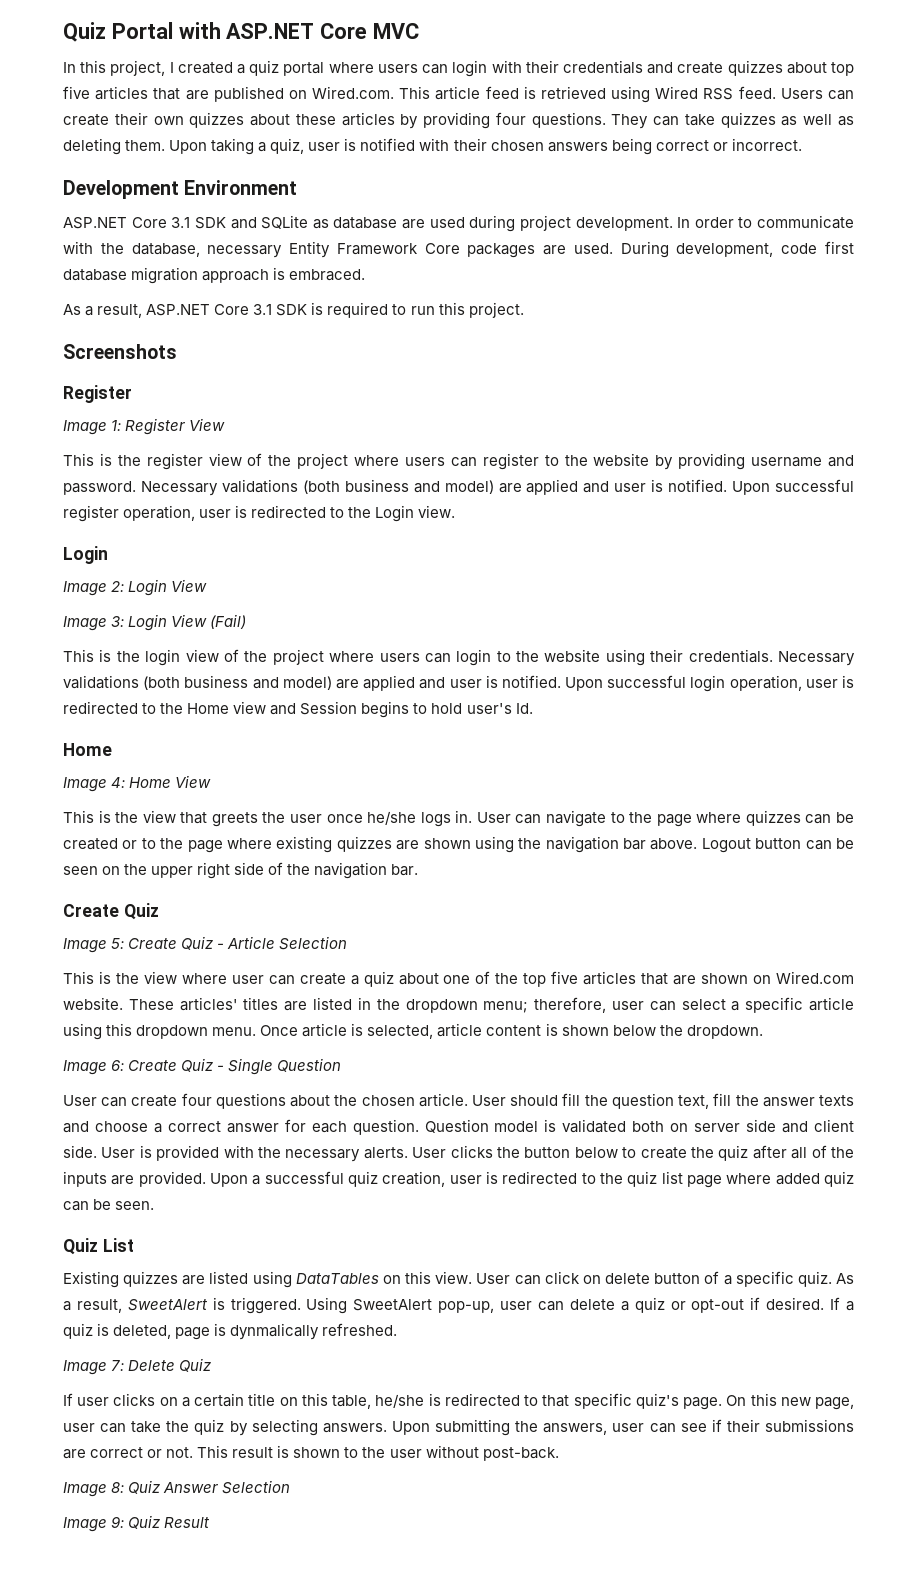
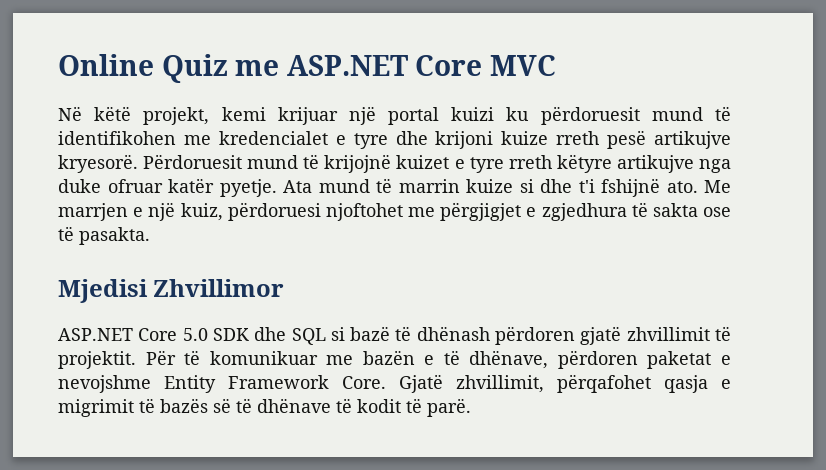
- Quiz Portal with ASP.NET Core MVC
+ Online Quiz me ASP.NET Core MVC
- In this project, I created a quiz portal where users can login with their credentials and create quizzes about top five articles that are published on Wired.com. This article feed is retrieved using Wired RSS feed. Users can create their own quizzes about these articles by providing four questions. They can take quizzes as well as deleting them. Upon taking a quiz, user is notified with their chosen answers being correct or incorrect.
- Development Environment
- ASP.NET Core 3.1 SDK and SQLite as database are used during project development. In order to communicate with the database, necessary Entity Framework Core packages are used. During development, code first database migration approach is embraced.
- As a result, ASP.NET Core 3.1 SDK is required to run this project.
- Screenshots
- Register
- Image 1: Register View
- This is the register view of the project where users can register to the website by providing username and password. Necessary validations (both business and model) are applied and user is notified. Upon successful register operation, user is redirected to the Login view.
- Login
- Image 2: Login View
- Image 3: Login View (Fail)
- This is the login view of the project where users can login to the website using their credentials. Necessary validations (both business and model) are applied and user is notified. Upon successful login operation, user is redirected to the Home view and Session begins to hold user's Id.
- Home
- Image 4: Home View
- This is the view that greets the user once he/she logs in. User can navigate to the page where quizzes can be created or to the page where existing quizzes are shown using the navigation bar above. Logout button can be seen on the upper right side of the navigation bar.
- Create Quiz
- Image 5: Create Quiz - Article Selection
- This is the view where user can create a quiz about one of the top five articles that are shown on Wired.com website. These articles' titles are listed in the dropdown menu; therefore, user can select a specific article using this dropdown menu. Once article is selected, article content is shown below the dropdown.
- Image 6: Create Quiz - Single Question
- User can create four questions about the chosen article. User should fill the question text, fill the answer texts and choose a correct answer for each question. Question model is validated both on server side and client side. User is provided with the necessary alerts. User clicks the button below to create the quiz after all of the inputs are provided. Upon a successful quiz creation, user is redirected to the quiz list page where added quiz can be seen.
- Quiz List
- Existing quizzes are listed using DataTables on this view. User can click on delete button of a specific quiz. As a result, SweetAlert is triggered. Using SweetAlert pop-up, user can delete a quiz or opt-out if desired. If a quiz is deleted, page is dynmalically refreshed.
- Image 7: Delete Quiz
- If user clicks on a certain title on this table, he/she is redirected to that specific quiz's page. On this new page, user can take the quiz by selecting answers. Upon submitting the answers, user can see if their submissions are correct or not. This result is shown to the user without post-back.
- Image 8: Quiz Answer Selection
- Image 9: Quiz Result
+ Në këtë projekt, kemi krijuar një portal kuizi ku përdoruesit mund të identifikohen me kredencialet e tyre dhe krijoni kuize rreth pesë artikujve kryesorë. Përdoruesit mund të krijojnë kuizet e tyre rreth këtyre artikujve nga duke ofruar katër pyetje. Ata mund të marrin kuize si dhe t'i fshijnë ato. Me marrjen e një kuiz, përdoruesi njoftohet me përgjigjet e zgjedhura të sakta ose të pasakta.
+ Mjedisi Zhvillimor
+ ASP.NET Core 5.0 SDK dhe SQL si bazë të dhënash përdoren gjatë zhvillimit të projektit. Për të komunikuar me bazën e të dhënave, përdoren paketat e nevojshme Entity Framework Core. Gjatë zhvillimit, përqafohet qasja e migrimit të bazës së të dhënave të kodit të parë.

